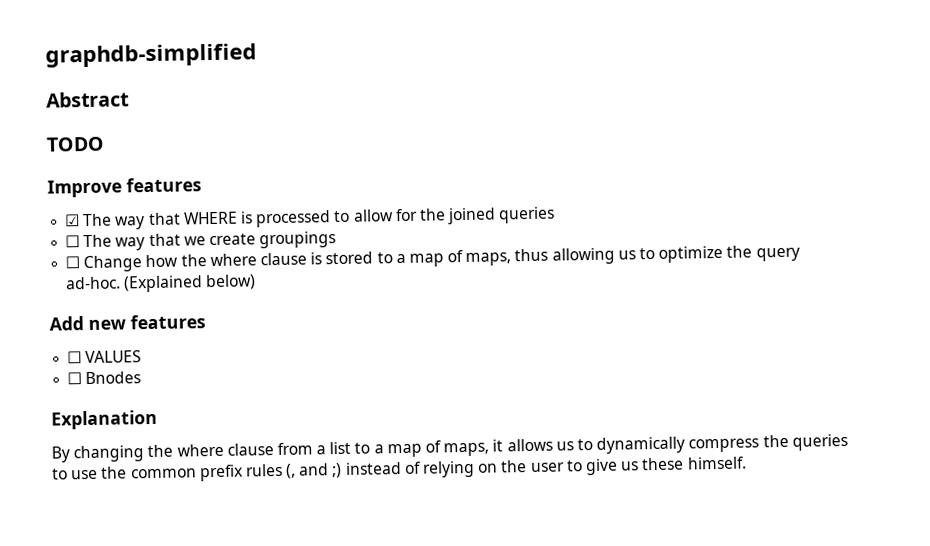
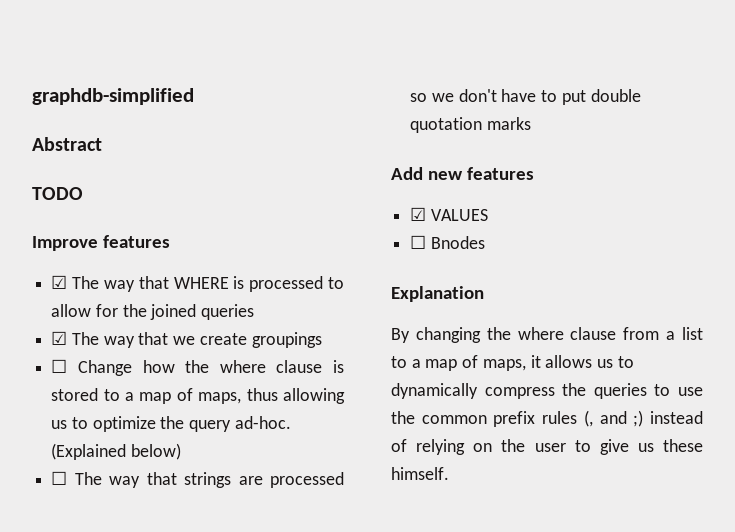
- ☐ The way that we create groupings
+ ☑ The way that we create groupings
+ ☐ The way that strings are processed so we don't have to put double quotation marks
- ☐ VALUES
+ ☑ VALUES

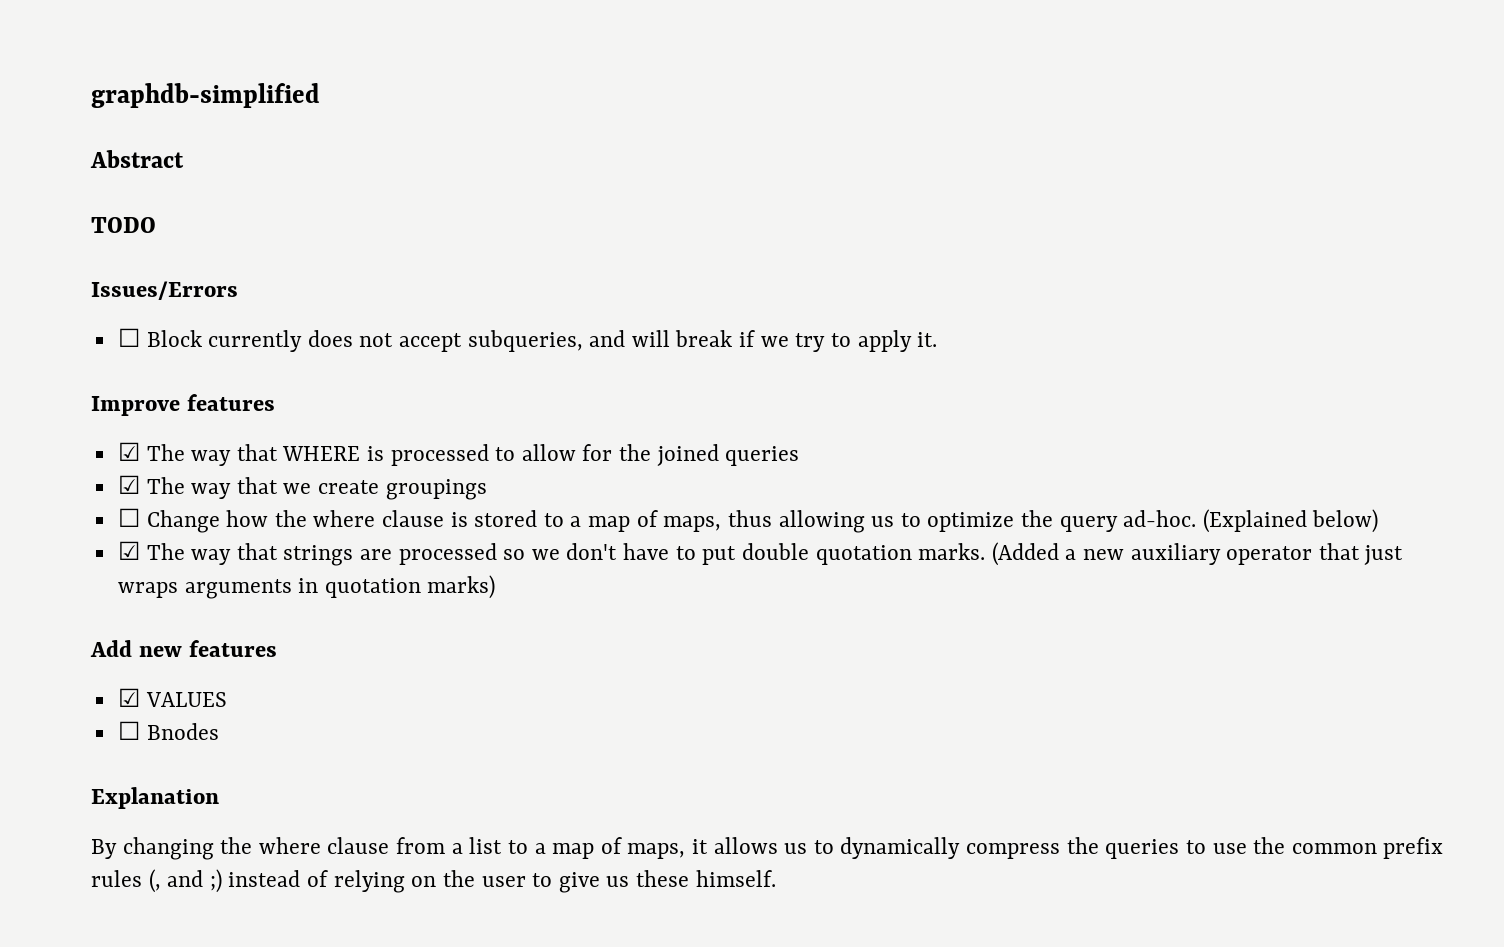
+ Issues/Errors
+ ☐ Block currently does not accept subqueries, and will break if we try to apply it.
- ☐ The way that strings are processed so we don't have to put double quotation marks
+ ☑ The way that strings are processed so we don't have to put double quotation marks. (Added a new auxiliary operator that just wraps arguments in quotation marks)

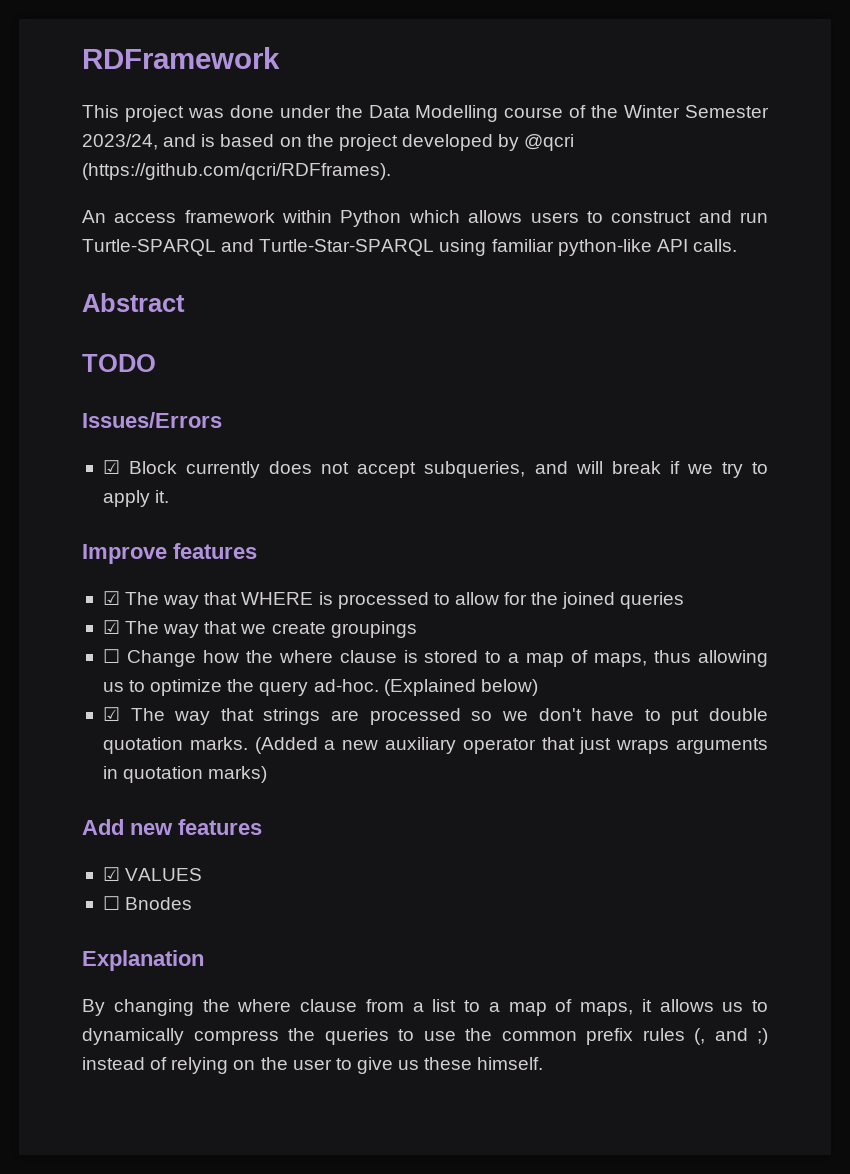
- graphdb-simplified
+ RDFramework
+ This project was done under the Data Modelling course of the Winter Semester 2023/24, and is based on the project developed by @qcri (https://github.com/qcri/RDFframes).
+ An access framework within Python which allows users to construct and run Turtle-SPARQL and Turtle-Star-SPARQL using familiar python-like API calls.
- ☐ Block currently does not accept subqueries, and will break if we try to apply it.
+ ☑ Block currently does not accept subqueries, and will break if we try to apply it.

